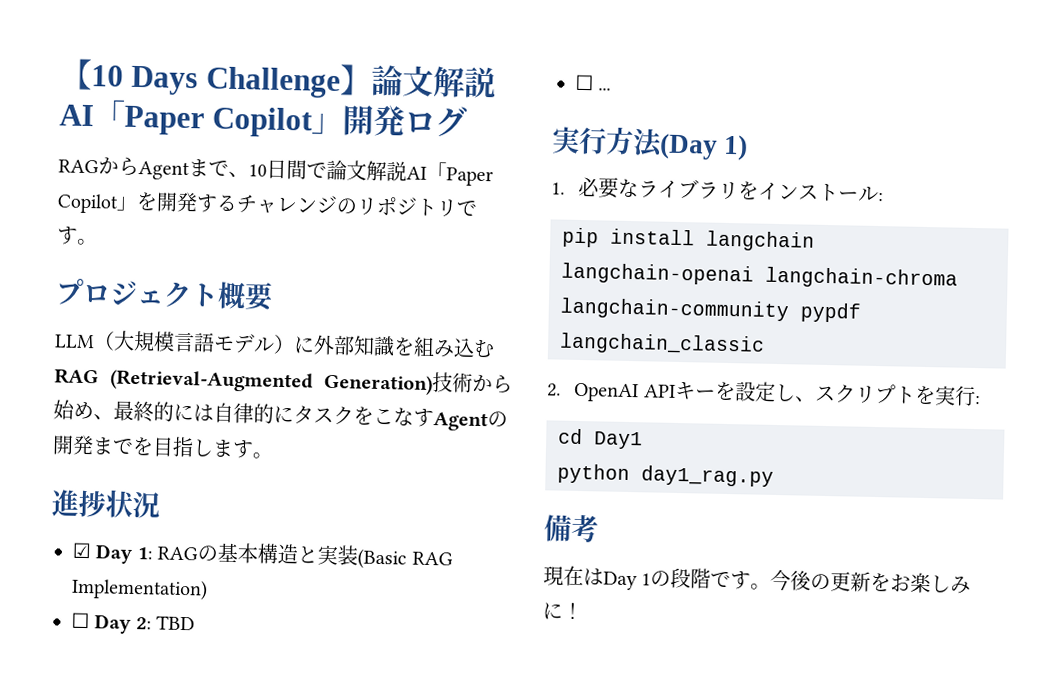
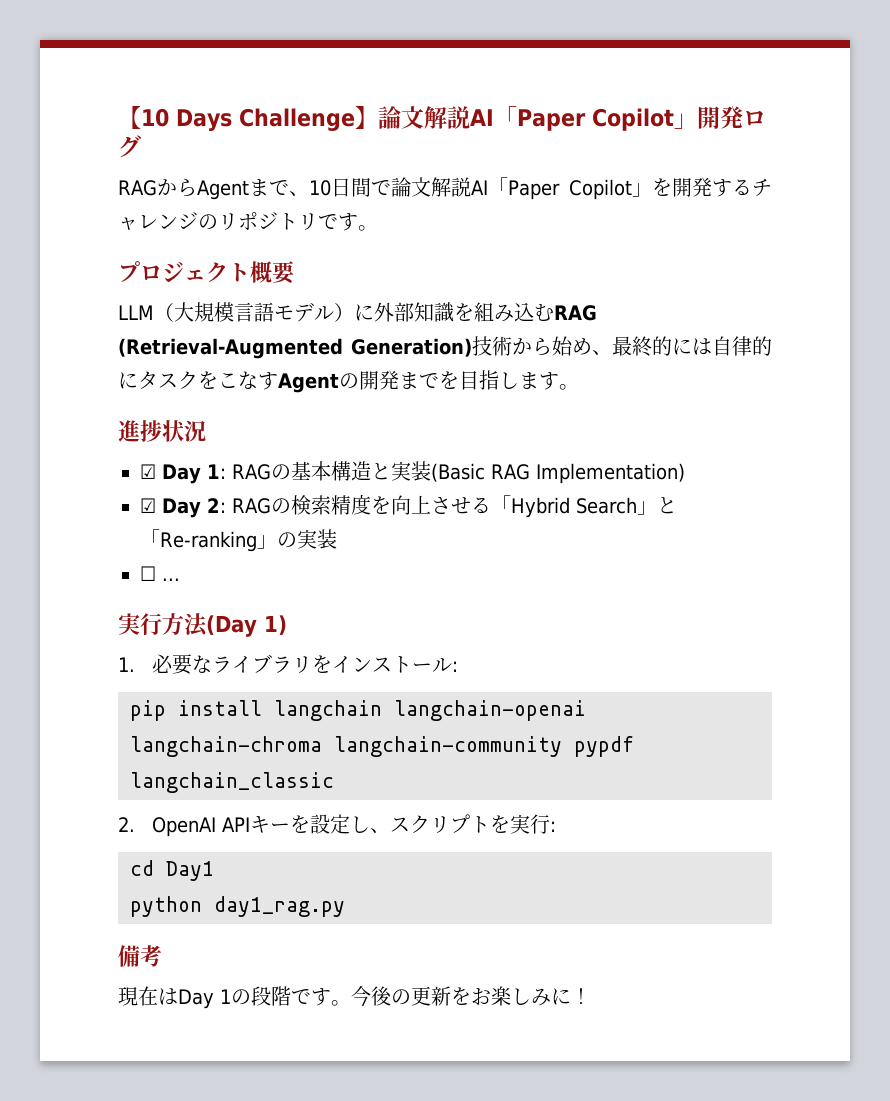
- ☐ Day 2: TBD
+ ☑ Day 2: RAGの検索精度を向上させる「Hybrid Search」と「Re-ranking」の実装

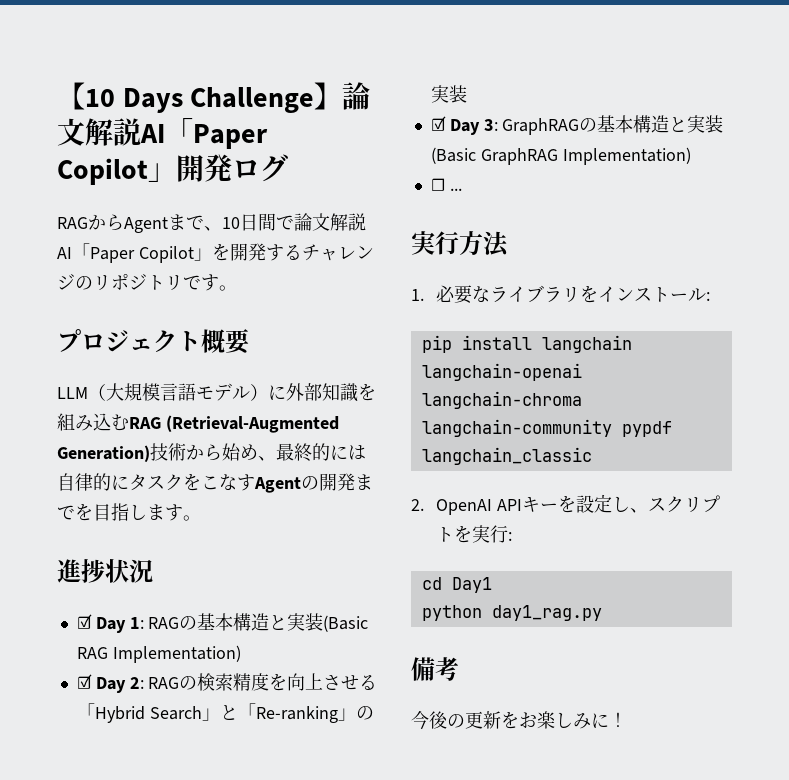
+ ☑ Day 3: GraphRAGの基本構造と実装(Basic GraphRAG Implementation)
- 実行方法(Day 1)
+ 実行方法
- 現在はDay 1の段階です。

